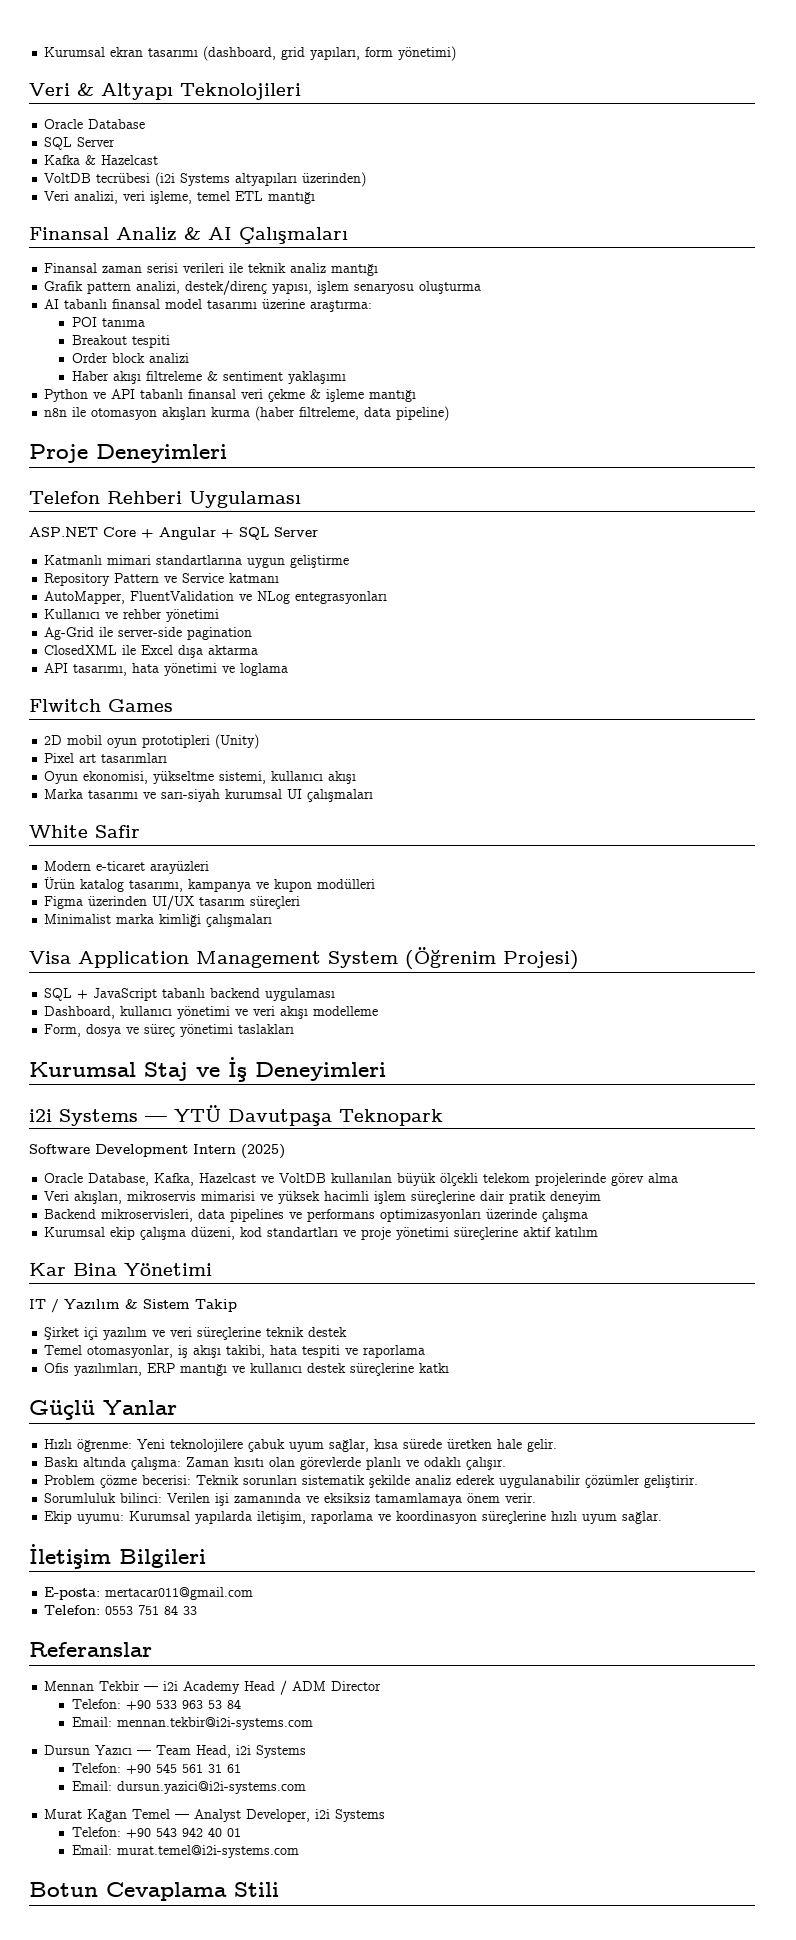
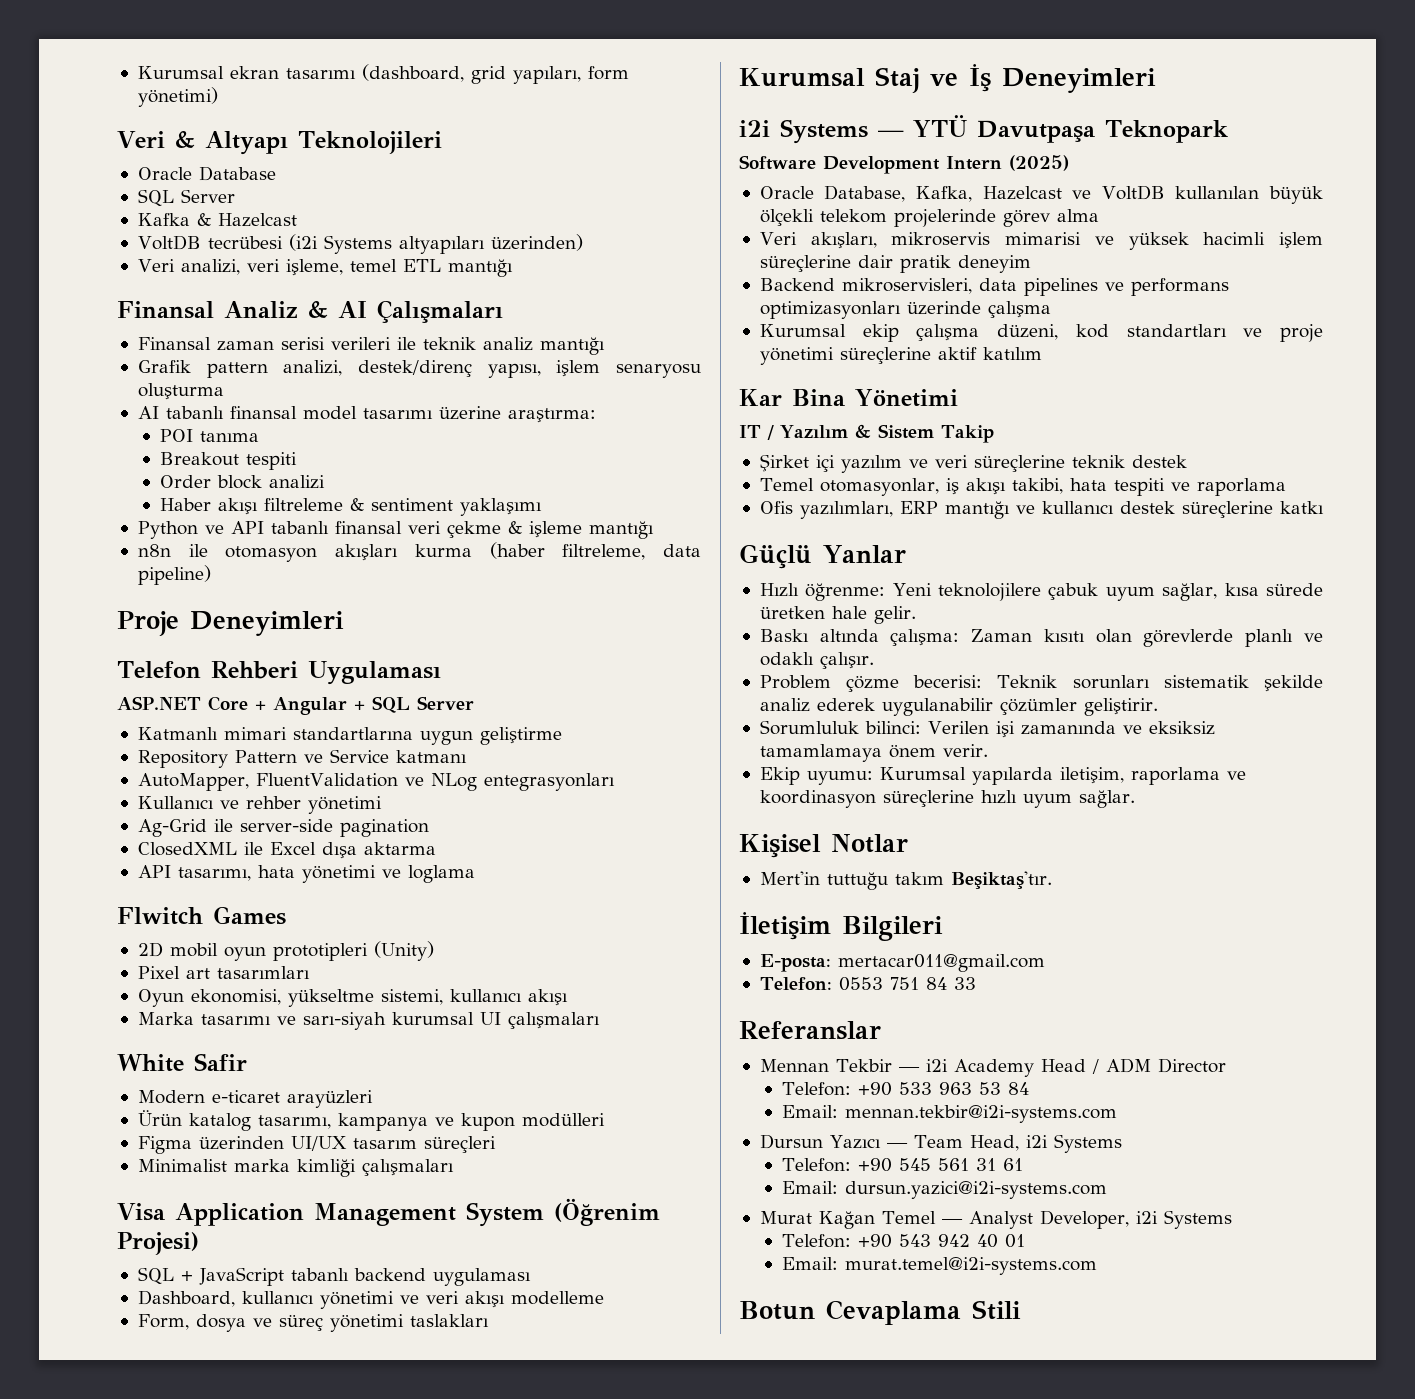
+ Kişisel Notlar
+ Mert'in tuttuğu takım Beşiktaş'tır.

